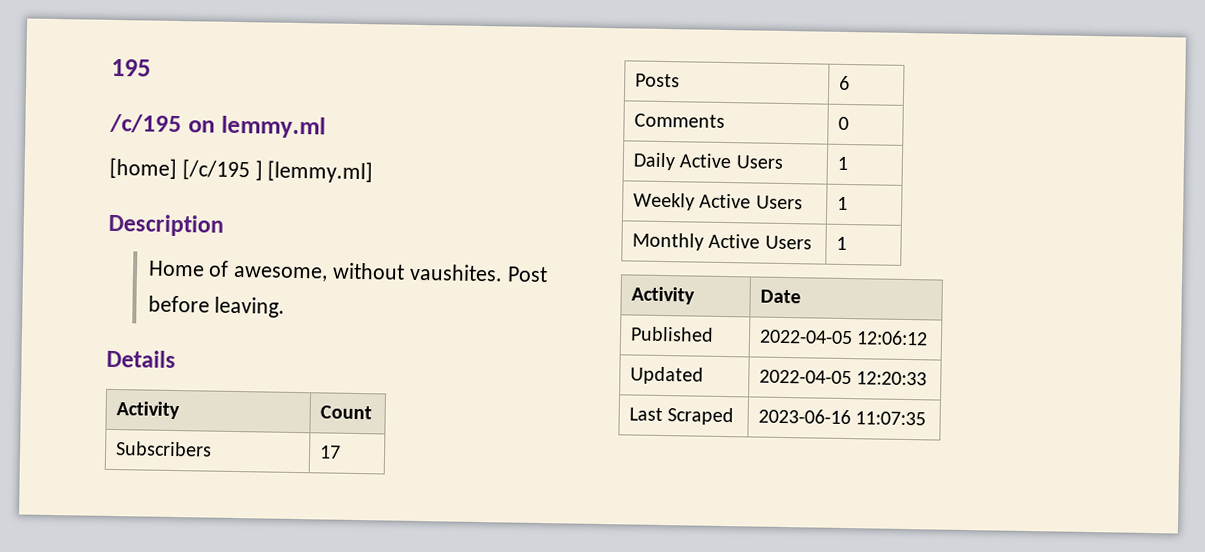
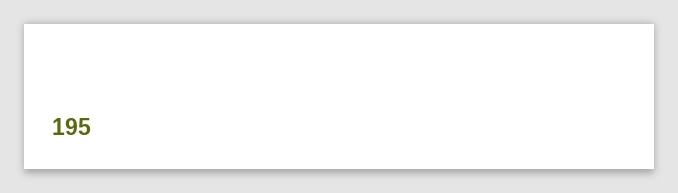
- /c/195 on lemmy.ml
- [home] [/c/195 ] [lemmy.ml]
- Description
- Home of awesome, without vaushites. Post before leaving.
- Details
- Activity | Count
- Subscribers | 17
- Posts | 6
- Comments | 0
- Daily Active Users | 1
- Weekly Active Users | 1
- Monthly Active Users | 1
- Activity | Date
- Published | 2022-04-05 12:06:12
- Updated | 2022-04-05 12:20:33
- Last Scraped | 2023-06-16 11:07:35

